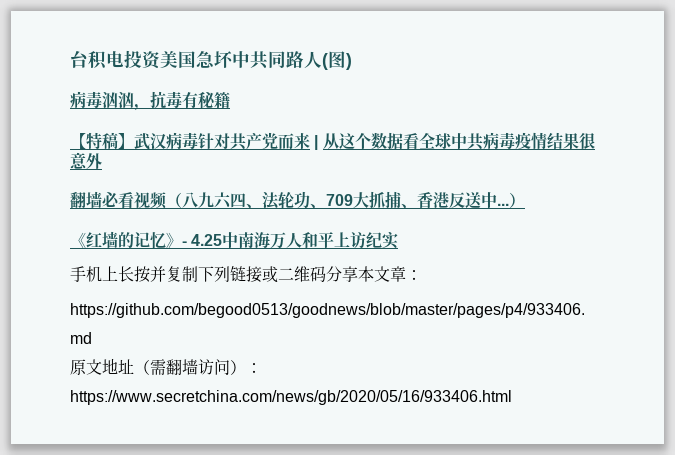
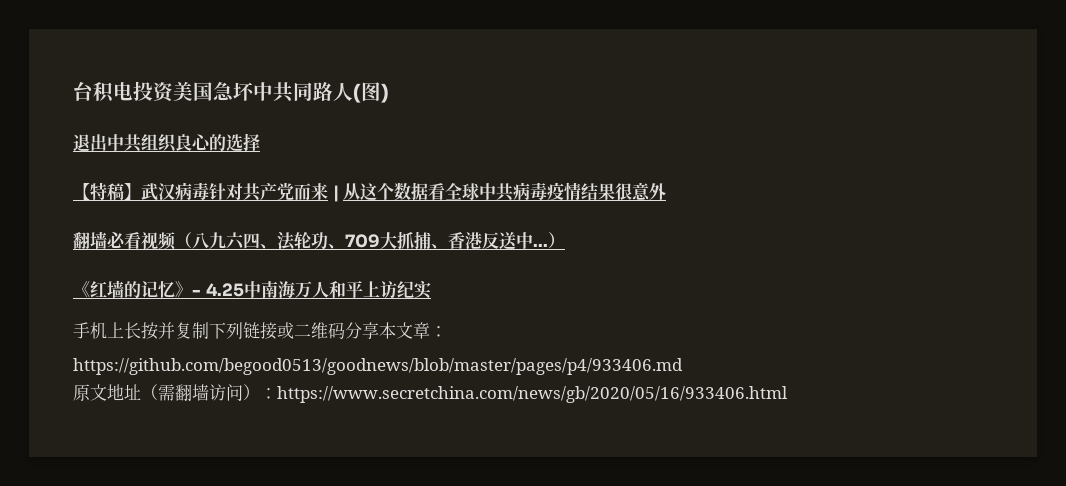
- 病毒汹汹，抗毒有秘籍
+ 退出中共组织良心的选择

